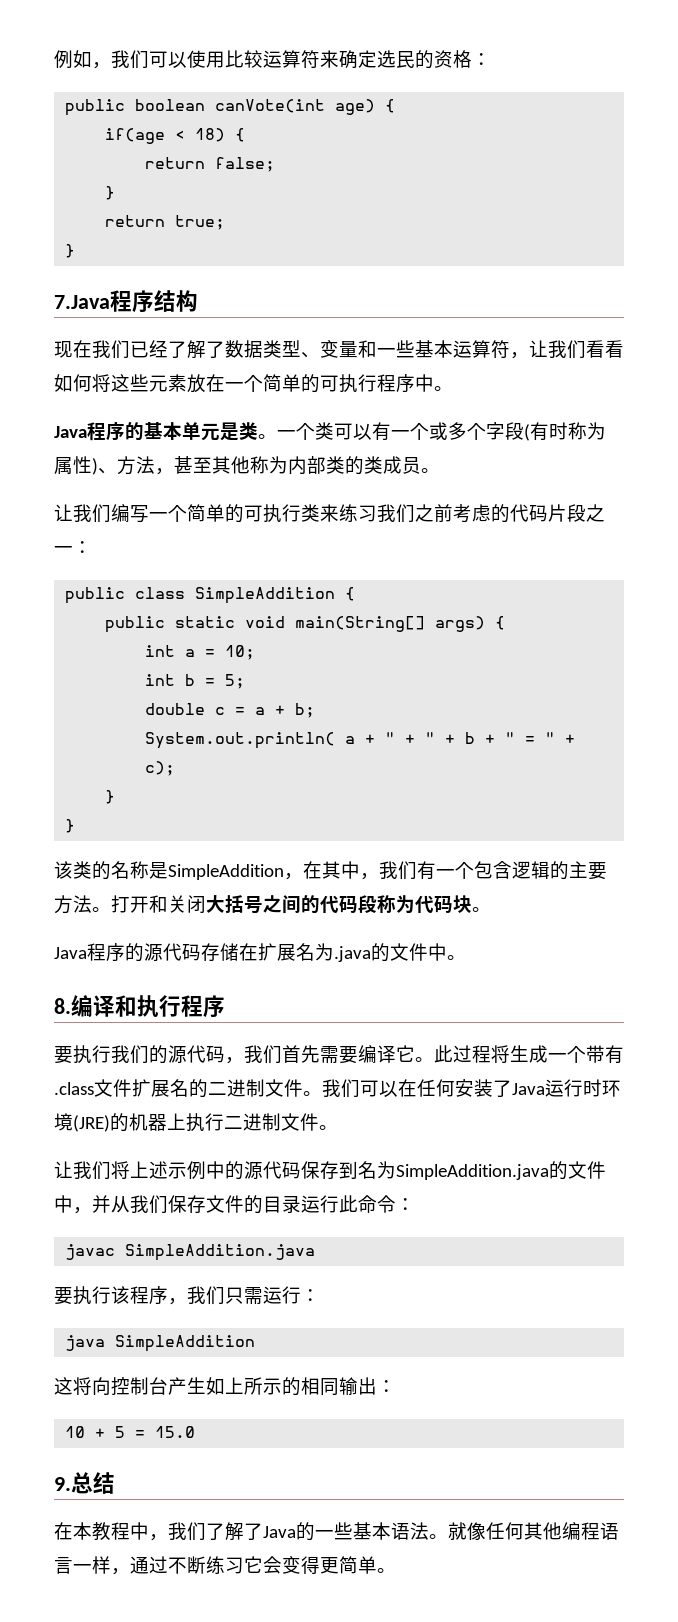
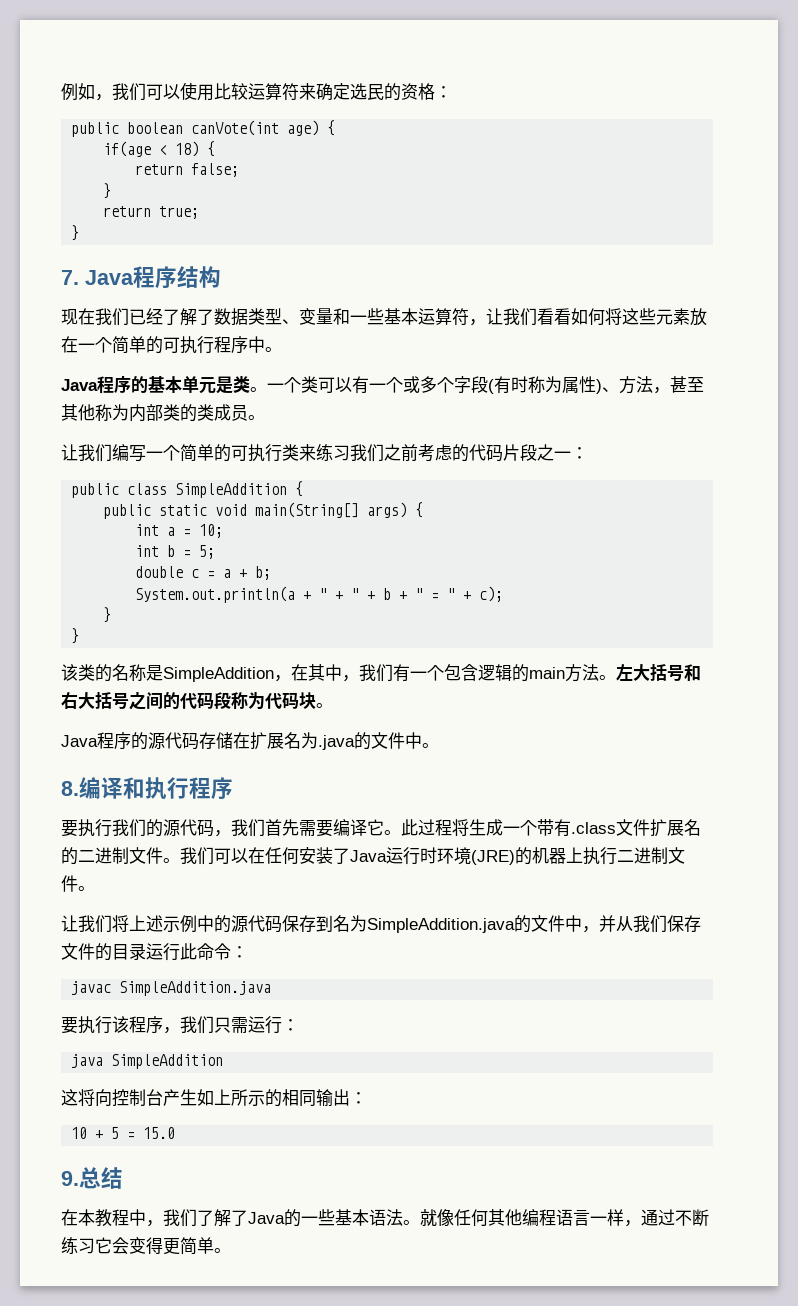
- 7.Java程序结构
+ 7. Java程序结构
- System.out.println( a + " + " + b + " = " + c);
+ System.out.println(a + " + " + b + " = " + c);
- 该类的名称是SimpleAddition，在其中，我们有一个包含逻辑的主要方法。打开和关闭大括号之间的代码段称为代码块。
+ 该类的名称是SimpleAddition，在其中，我们有一个包含逻辑的main方法。左大括号和右大括号之间的代码段称为代码块。

